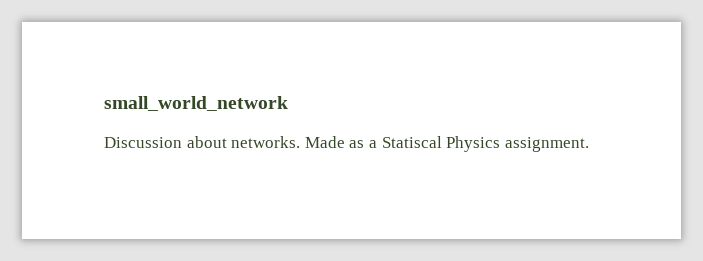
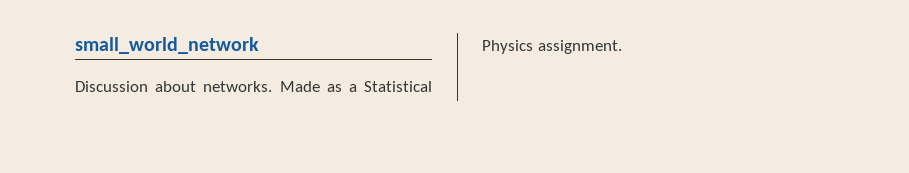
- Made as a Statiscal Physics assignment.
+ Made as a Statistical Physics assignment.

